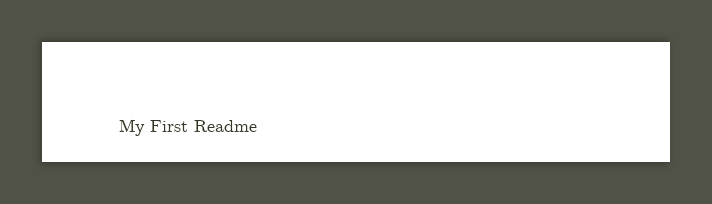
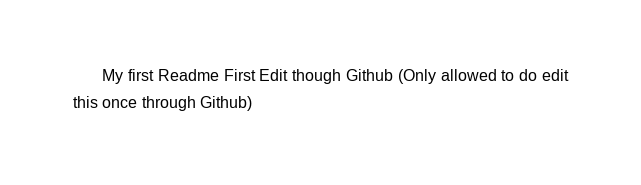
- My First Readme
+ My first Readme First Edit though Github (Only allowed to do edit this once through Github)

